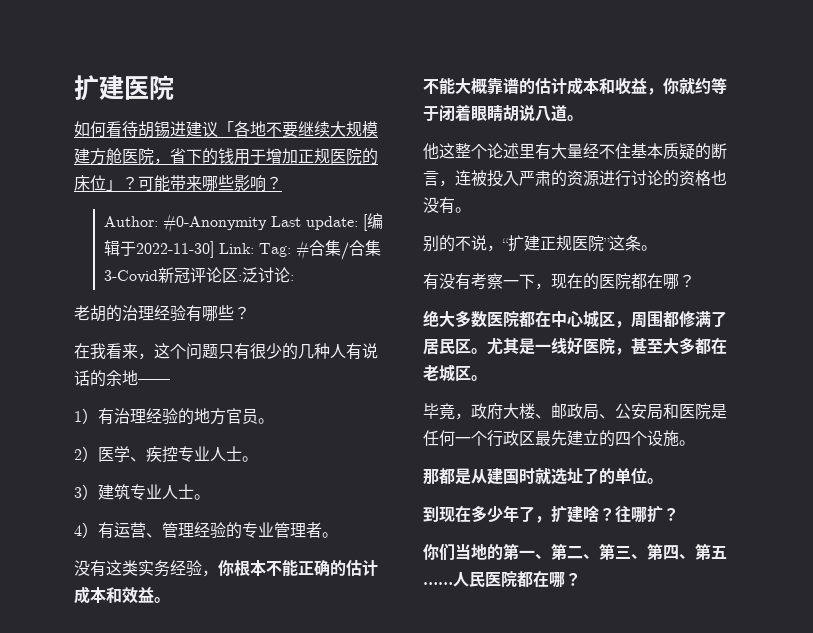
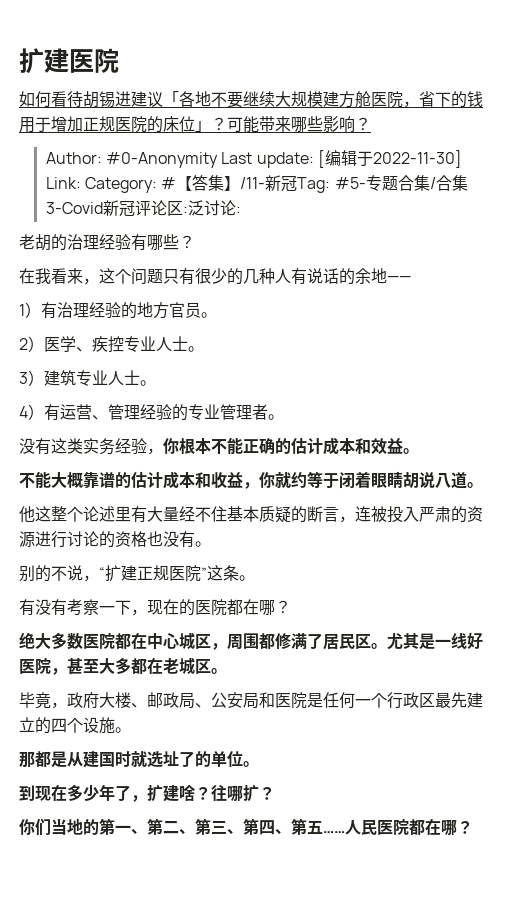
- Author: #0-Anonymity Last update: [编辑于2022-11-30] Link: Tag: #合集/合集3-Covid新冠评论区:泛讨论:
+ Author: #0-Anonymity Last update: [编辑于2022-11-30] Link: Category: #【答集】/11-新冠Tag: #5-专题合集/合集3-Covid新冠评论区:泛讨论:

